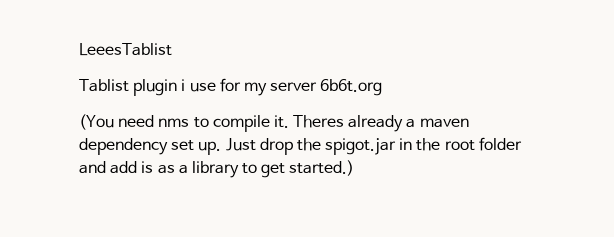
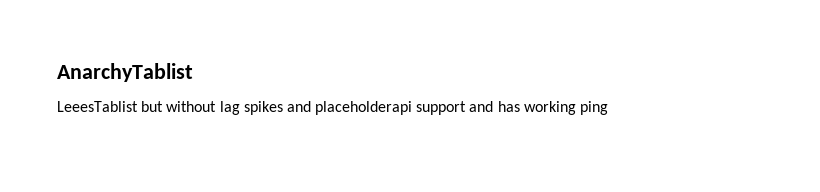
+ AnarchyTablist
- LeeesTablist
- Tablist plugin i use for my server 6b6t.org
- (You need nms to compile it. Theres already a maven dependency set up. Just drop the spigot.jar in the root folder and add is as a library to get started.)
+ LeeesTablist but without lag spikes and placeholderapi support and has working ping

